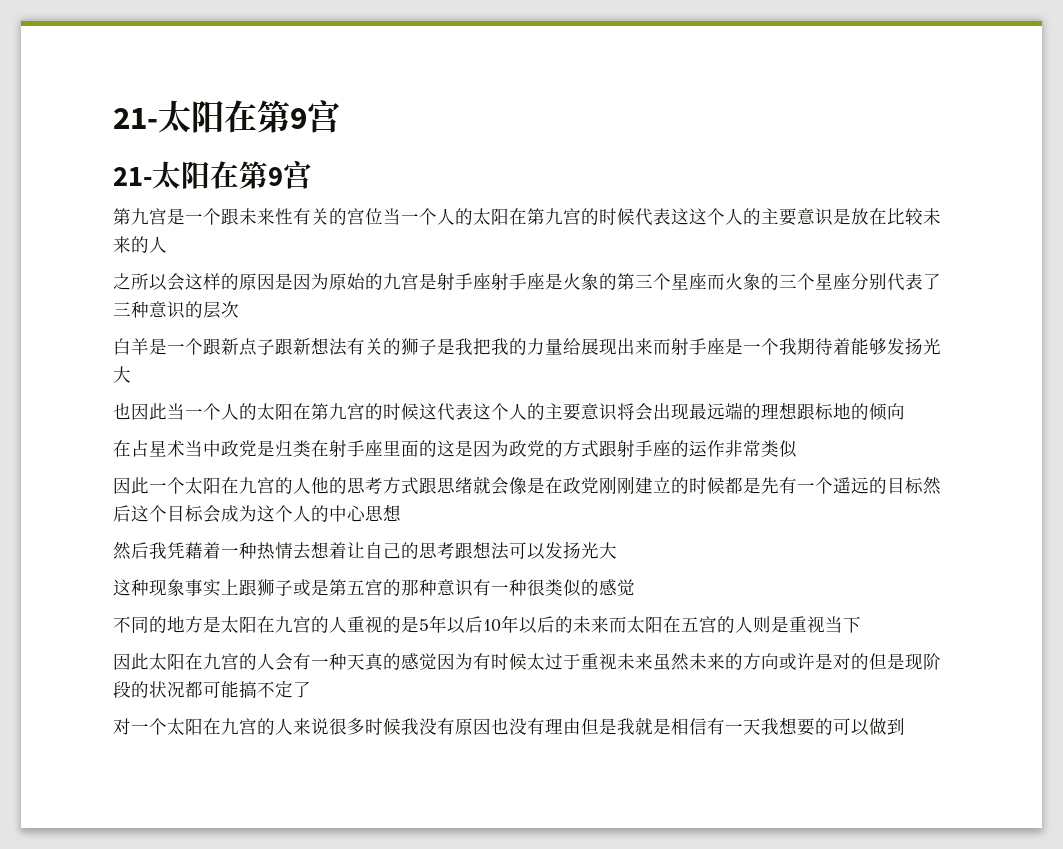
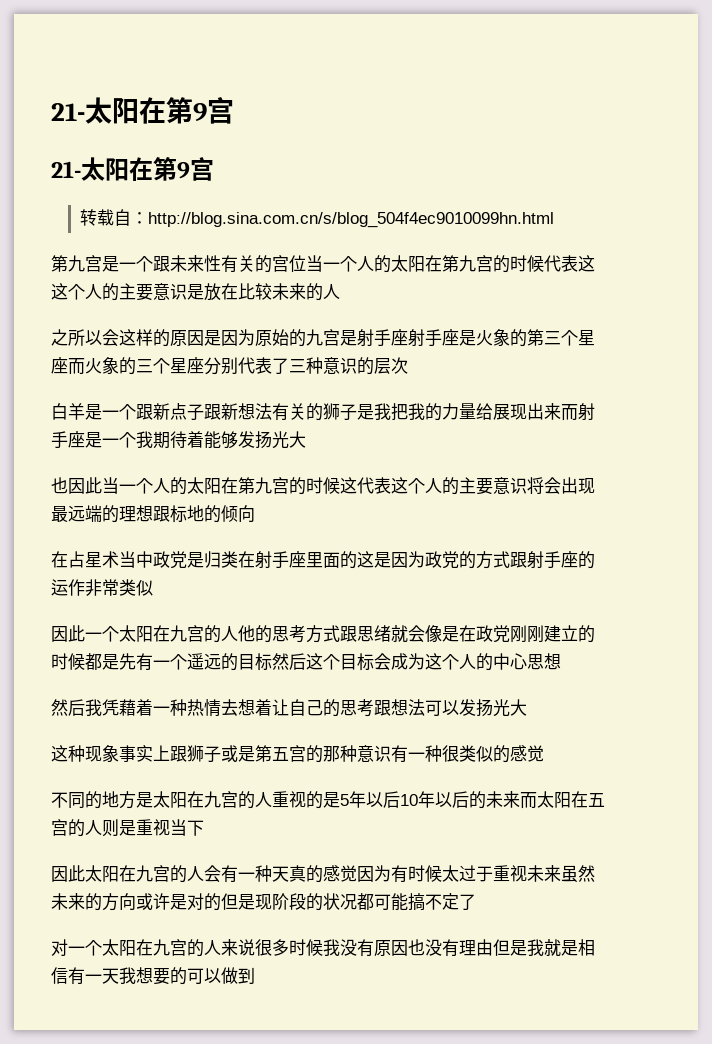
+ 转载自：http://blog.sina.com.cn/s/blog_504f4ec9010099hn.html

